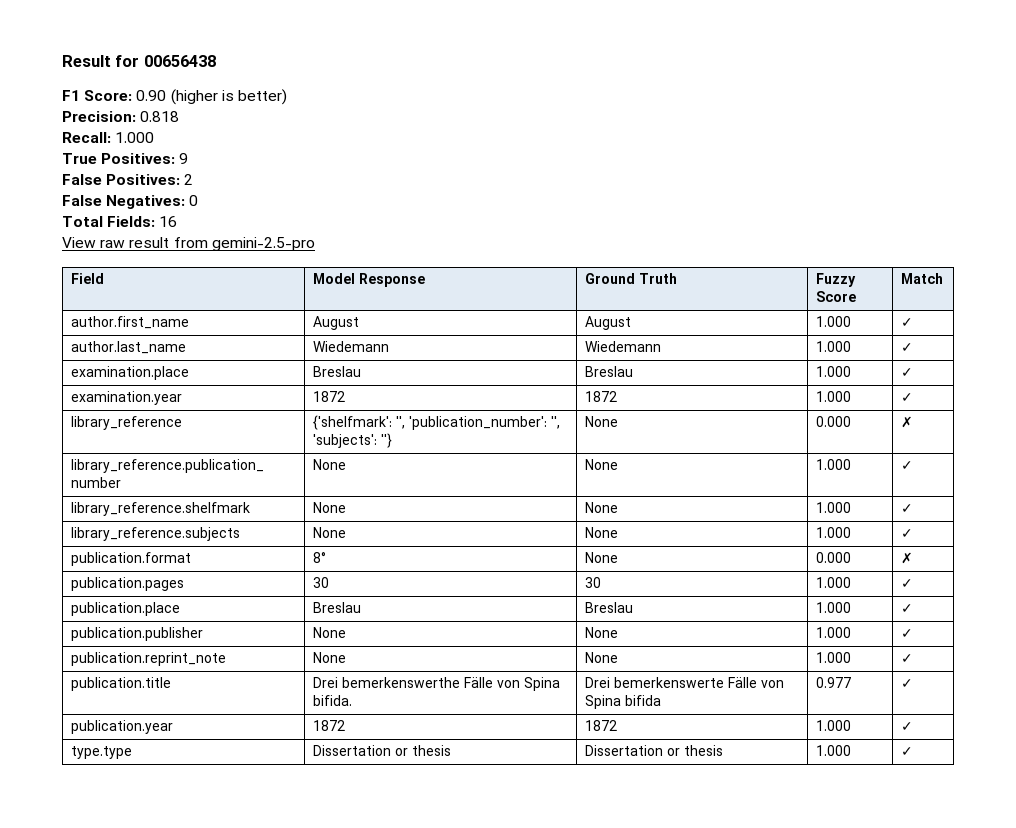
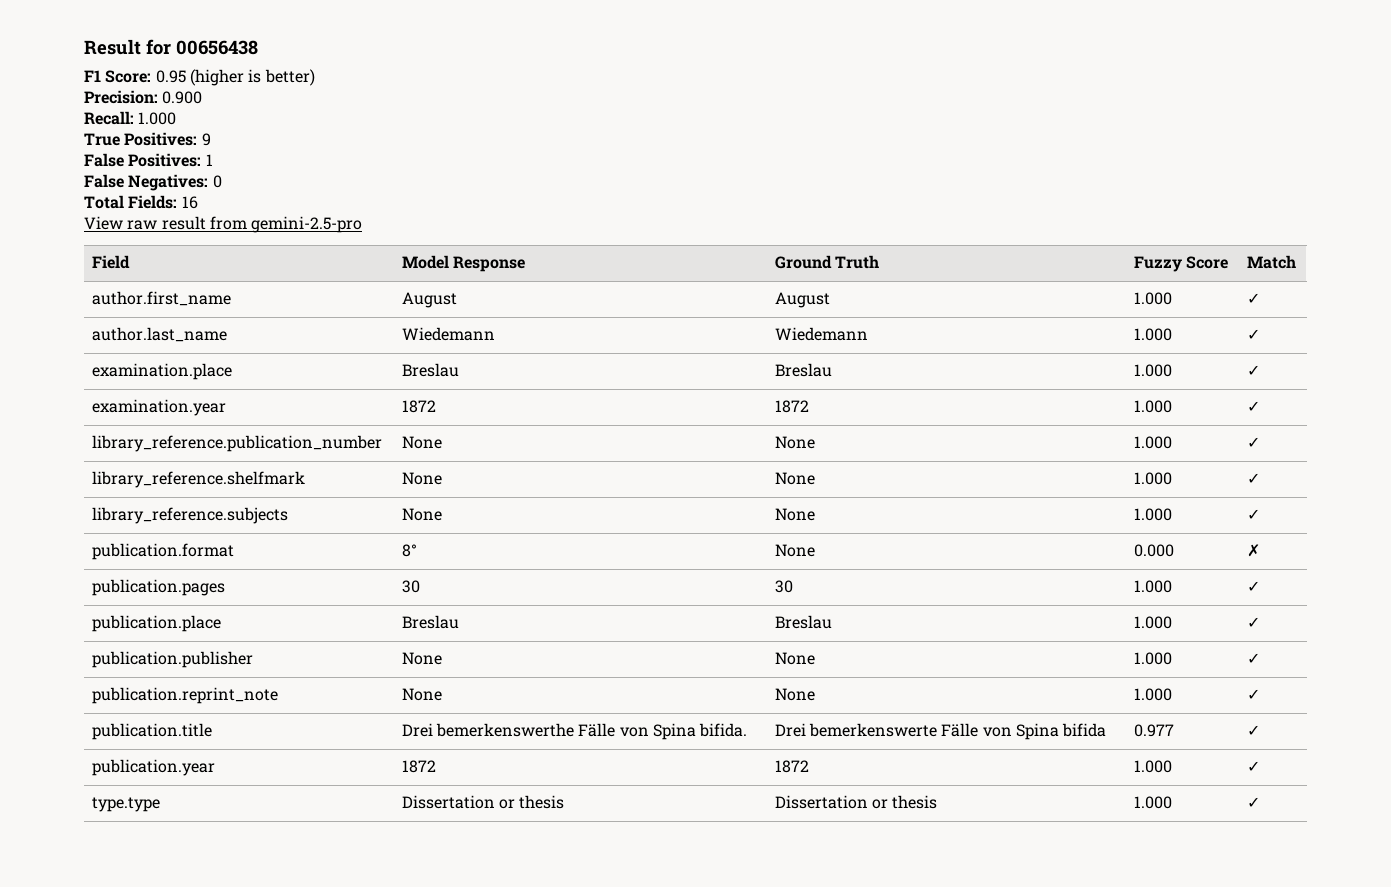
- F1 Score: 0.90 (higher is better)
+ F1 Score: 0.95 (higher is better)
- Precision: 0.818
+ Precision: 0.900
- False Positives: 2
+ False Positives: 1
- library_reference | {'shelfmark': '', 'publication_number': '', 'subjects': ''} | None | 0.000 | ✗

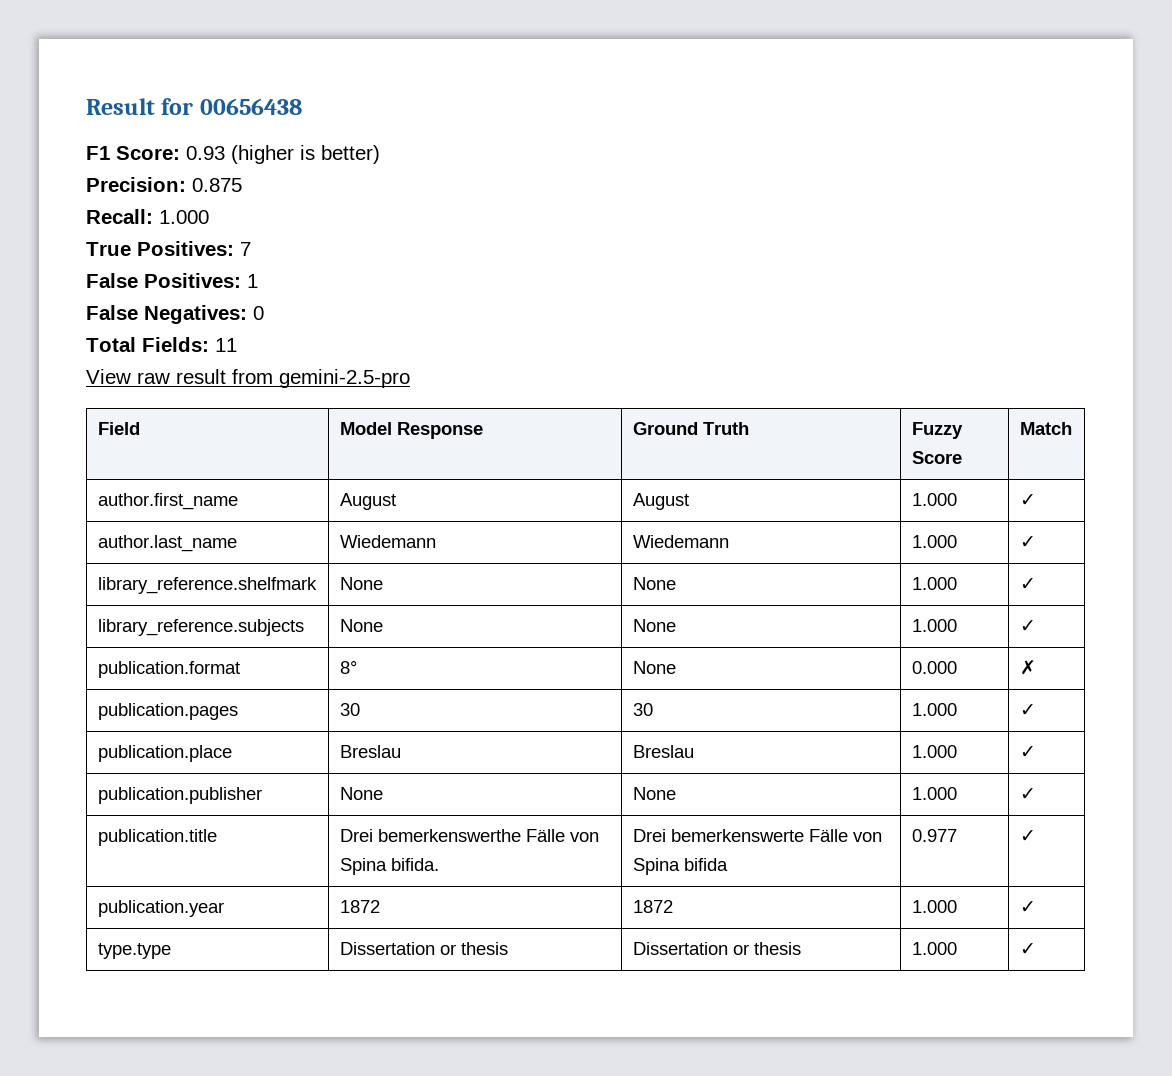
- F1 Score: 0.95 (higher is better)
+ F1 Score: 0.93 (higher is better)
- Precision: 0.900
+ Precision: 0.875
- True Positives: 9
+ True Positives: 7
- Total Fields: 16
+ Total Fields: 11
- examination.place | Breslau | Breslau | 1.000 | ✓
- examination.year | 1872 | 1872 | 1.000 | ✓
- library_reference.publication_number | None | None | 1.000 | ✓
- publication.reprint_note | None | None | 1.000 | ✓

